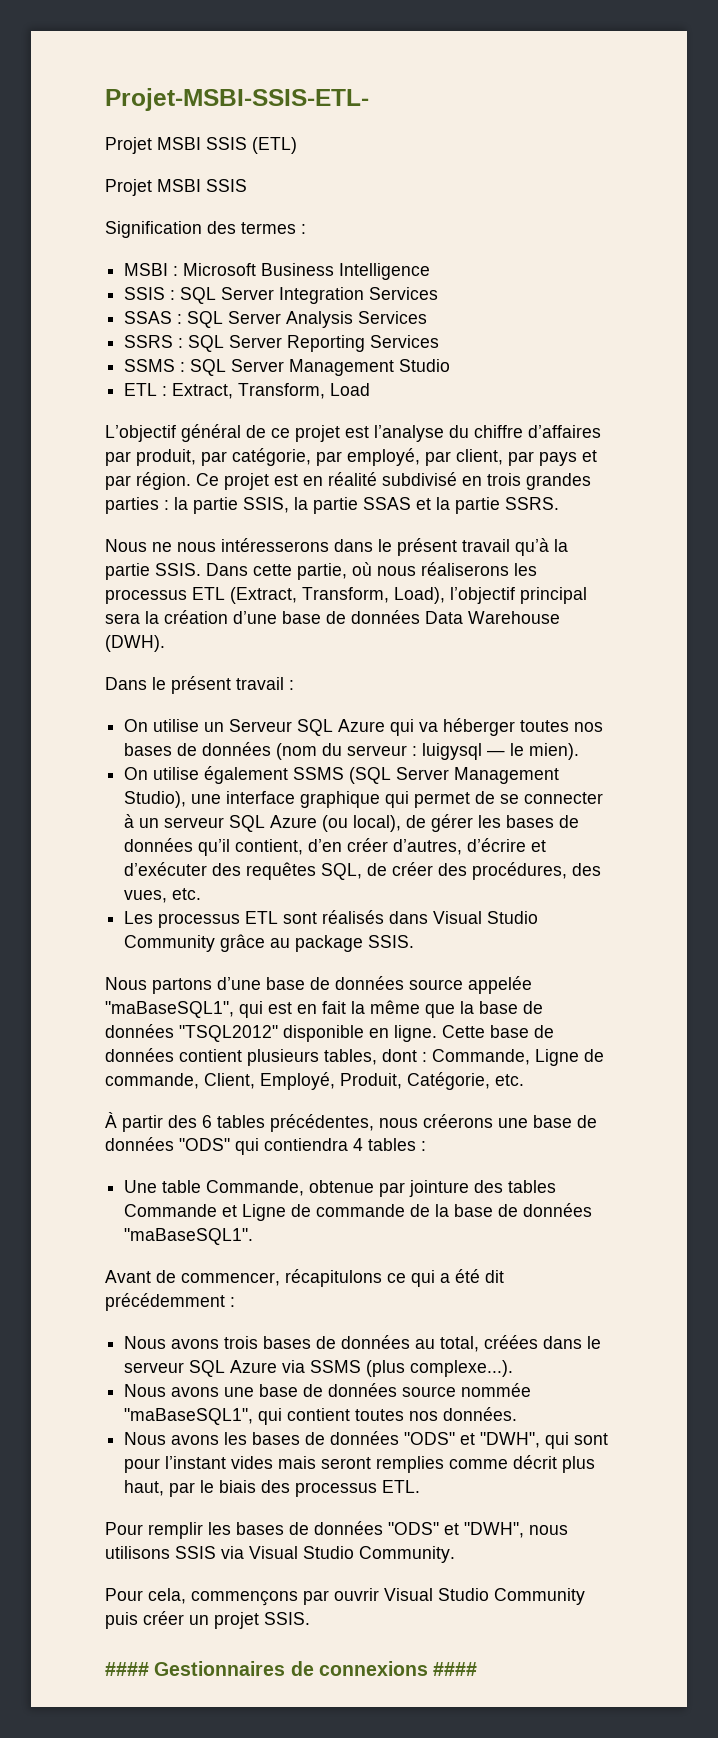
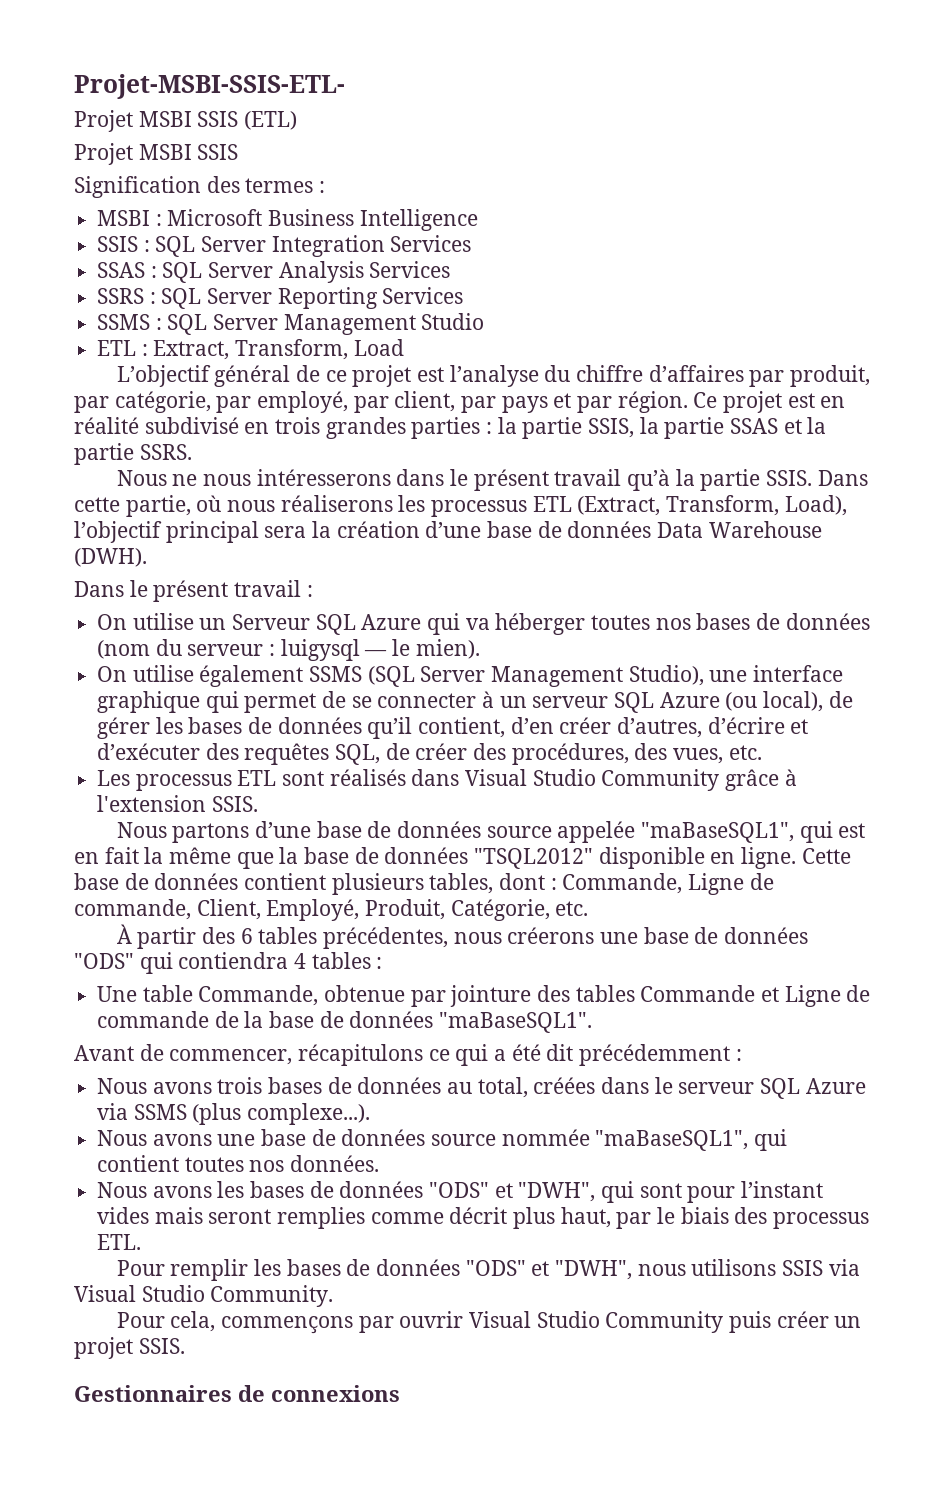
- Les processus ETL sont réalisés dans Visual Studio Community grâce au package SSIS.
+ Les processus ETL sont réalisés dans Visual Studio Community grâce à l'extension SSIS.
- #### Gestionnaires de connexions ####
+ Gestionnaires de connexions

